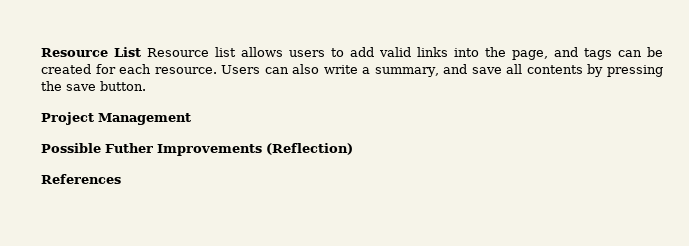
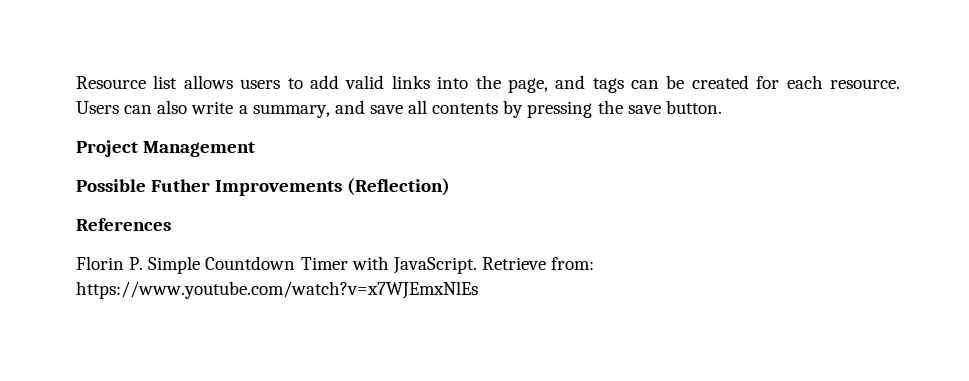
- Resource List Resource list allows users to add valid links into the page, and tags can be created for each resource.
+ Resource list allows users to add valid links into the page, and tags can be created for each resource.
+ Florin P. Simple Countdown Timer with JavaScript. Retrieve from: https://www.youtube.com/watch?v=x7WJEmxNlEs

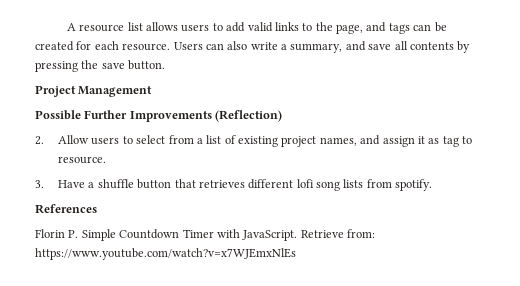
- Resource list allows users to add valid links into the page, and tags can be created for each resource.
+ A resource list allows users to add valid links to the page, and tags can be created for each resource.
- Possible Futher Improvements (Reflection)
+ Possible Further Improvements (Reflection)
+ 2. Allow users to select from a list of existing project names, and assign it as tag to resource.
+ 3. Have a shuffle button that retrieves different lofi song lists from spotify.

